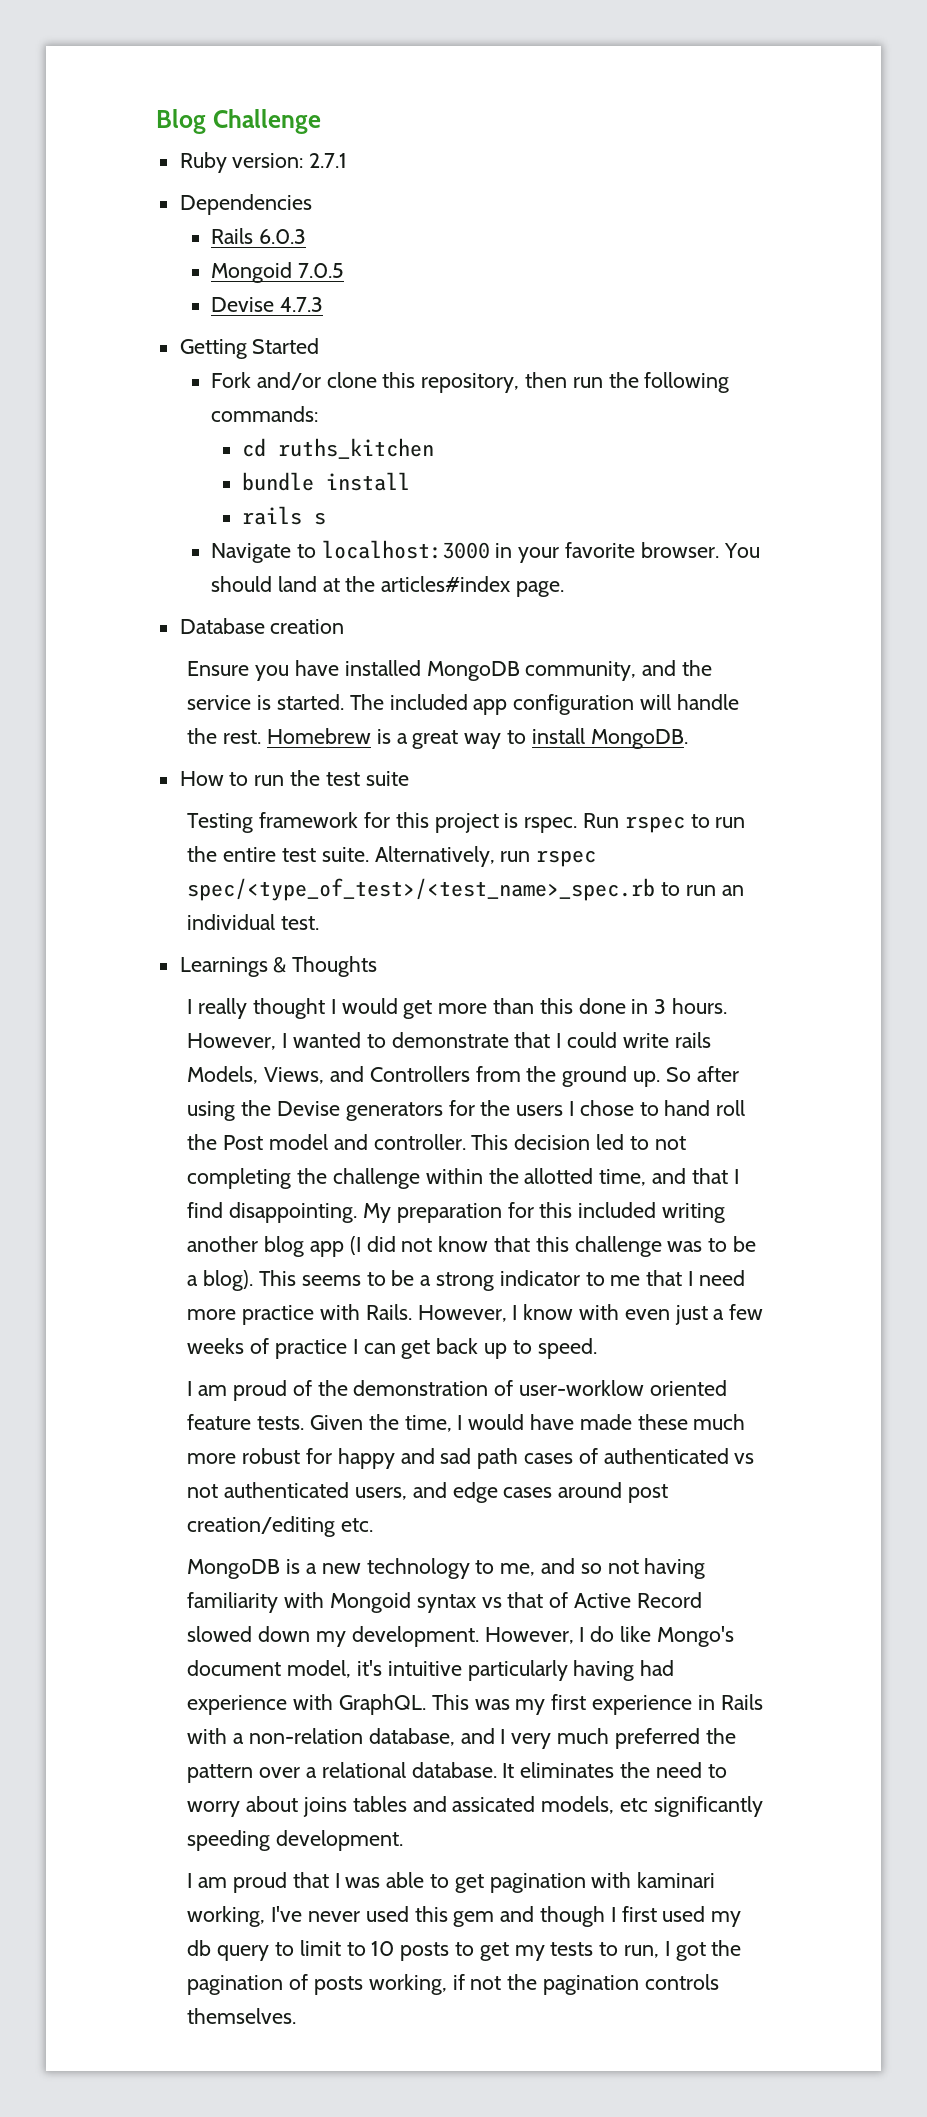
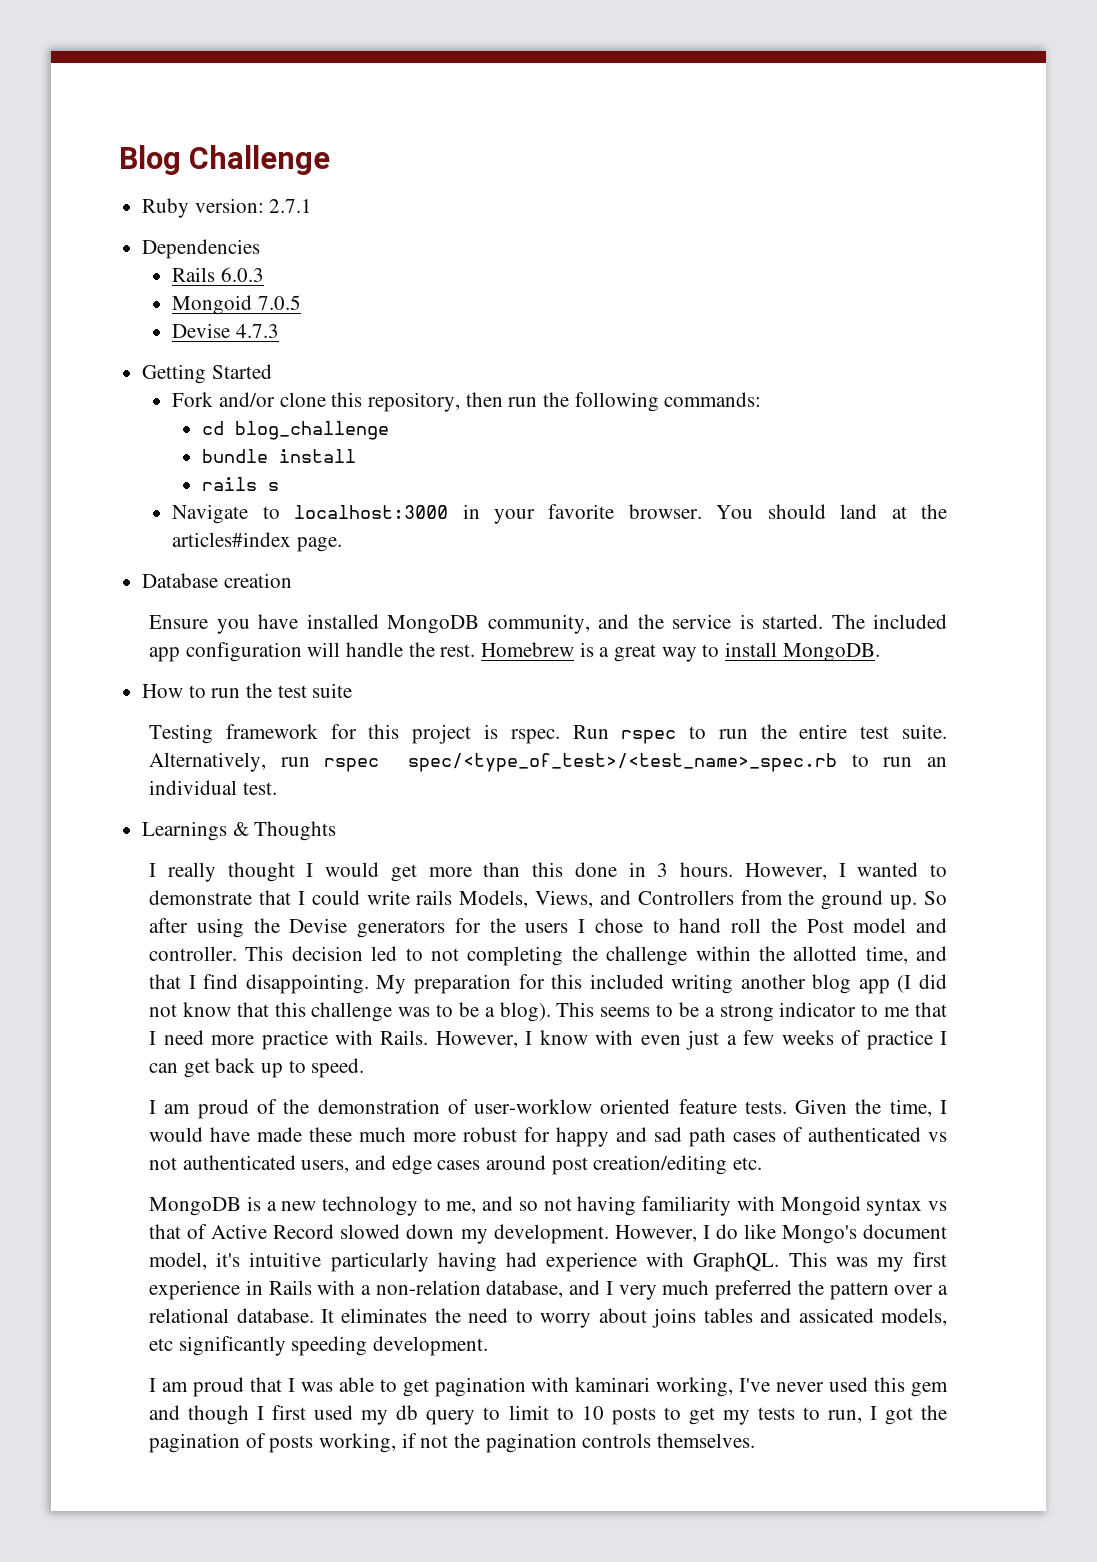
- cd ruths_kitchen
+ cd blog_challenge

